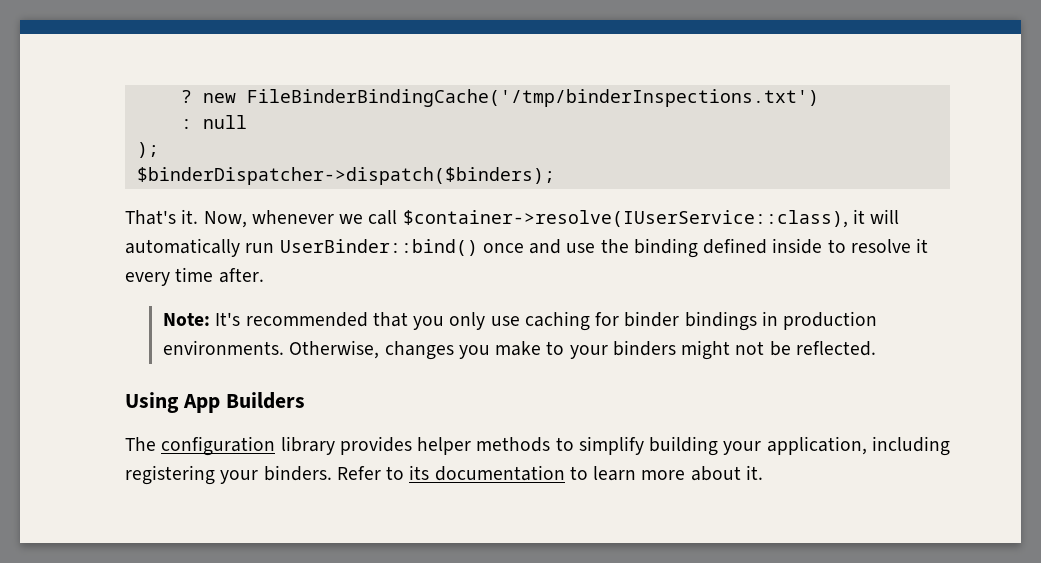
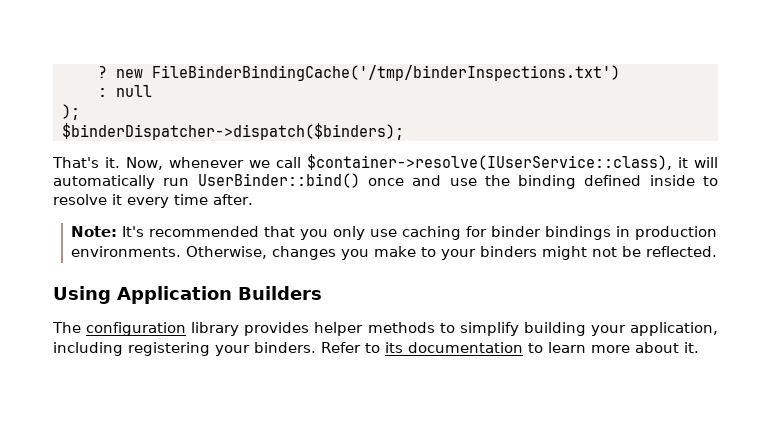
- Using App Builders
+ Using Application Builders

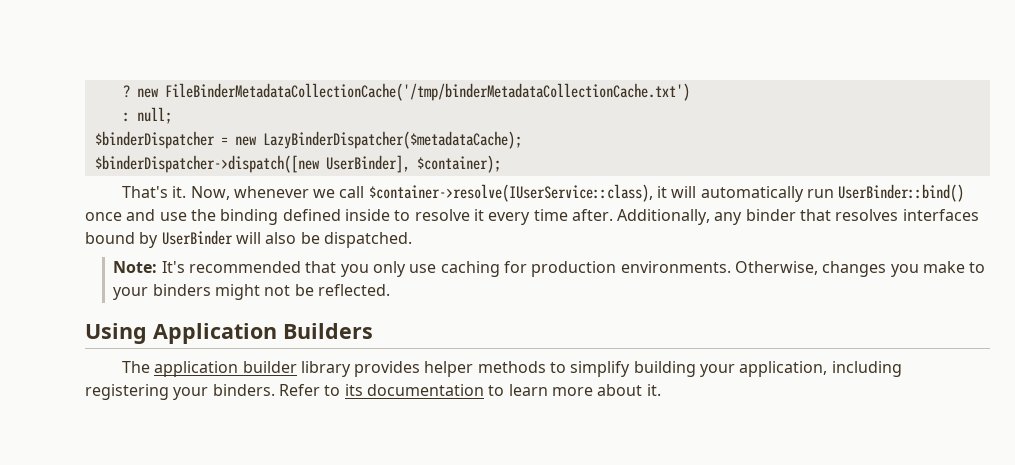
- ? new FileBinderBindingCache('/tmp/binderInspections.txt')
+ ? new FileBinderMetadataCollectionCache('/tmp/binderMetadataCollectionCache.txt')
- : null
- );
- $binderDispatcher->dispatch($binders);
+ : null;
+ $binderDispatcher = new LazyBinderDispatcher($metadataCache);
+ $binderDispatcher->dispatch([new UserBinder], $container);
+ Additionally, any binder that resolves interfaces bound by UserBinder will also be dispatched.
- Note: It's recommended that you only use caching for binder bindings in production environments.
+ Note: It's recommended that you only use caching for production environments.
- The configuration library provides helper methods to simplify building your application, including registering your binders.
+ The application builder library provides helper methods to simplify building your application, including registering your binders.

